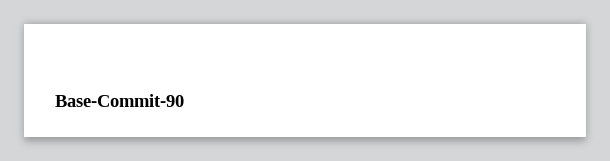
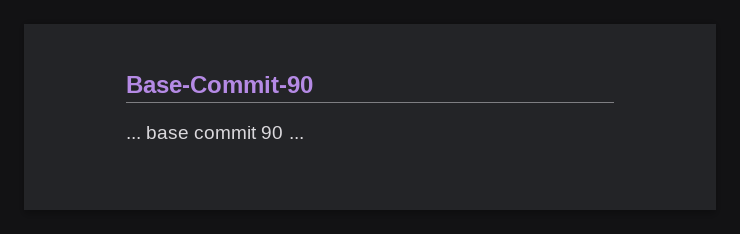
+ ... base commit 90 ...

